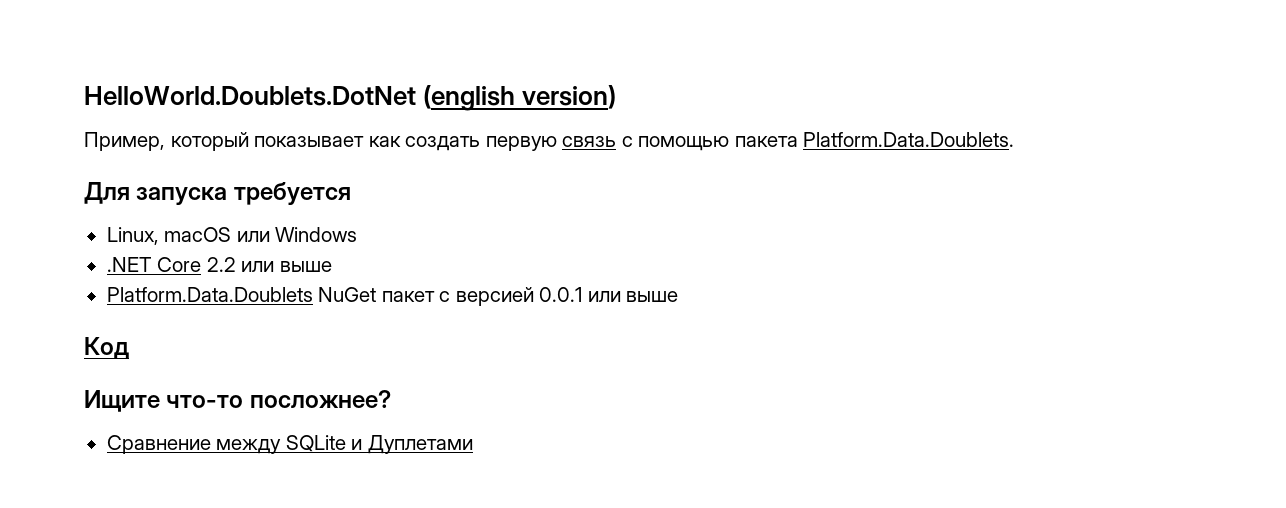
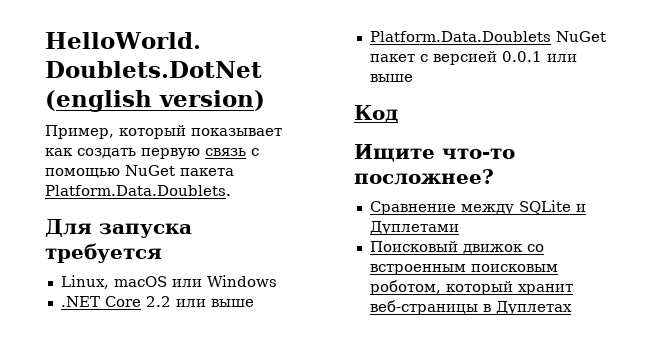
- Пример, который показывает как создать первую связь с помощью пакета Platform.Data.Doublets.
+ Пример, который показывает как создать первую связь с помощью NuGet пакета Platform.Data.Doublets.
+ Поисковый движок со встроенным поисковым роботом, который хранит веб-страницы в Дуплетах

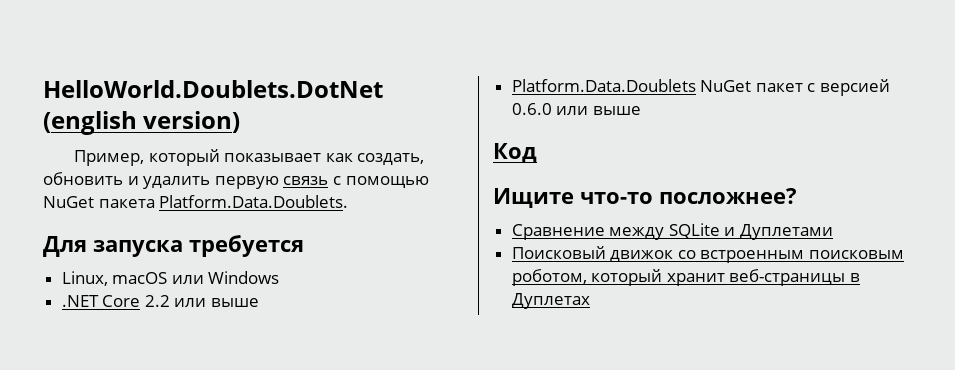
- Пример, который показывает как создать первую связь с помощью NuGet пакета Platform.Data.Doublets.
+ Пример, который показывает как создать, обновить и удалить первую связь с помощью NuGet пакета Platform.Data.Doublets.
- Platform.Data.Doublets NuGet пакет с версией 0.0.1 или выше
+ Platform.Data.Doublets NuGet пакет с версией 0.6.0 или выше

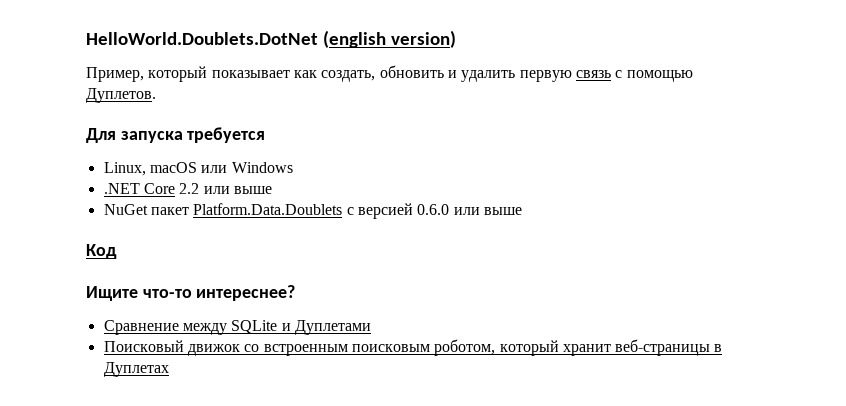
- Пример, который показывает как создать, обновить и удалить первую связь с помощью NuGet пакета Platform.Data.Doublets.
+ Пример, который показывает как создать, обновить и удалить первую связь с помощью Дуплетов.
- Platform.Data.Doublets NuGet пакет с версией 0.6.0 или выше
+ NuGet пакет Platform.Data.Doublets с версией 0.6.0 или выше
- Ищите что-то посложнее?
+ Ищите что-то интереснее?

